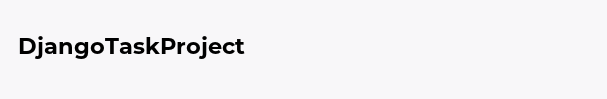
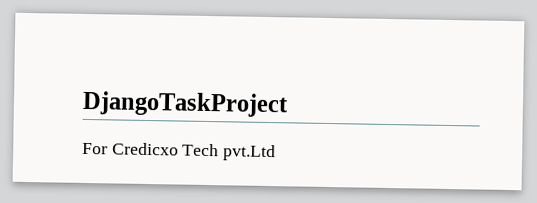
+ For Credicxo Tech pvt.Ltd

